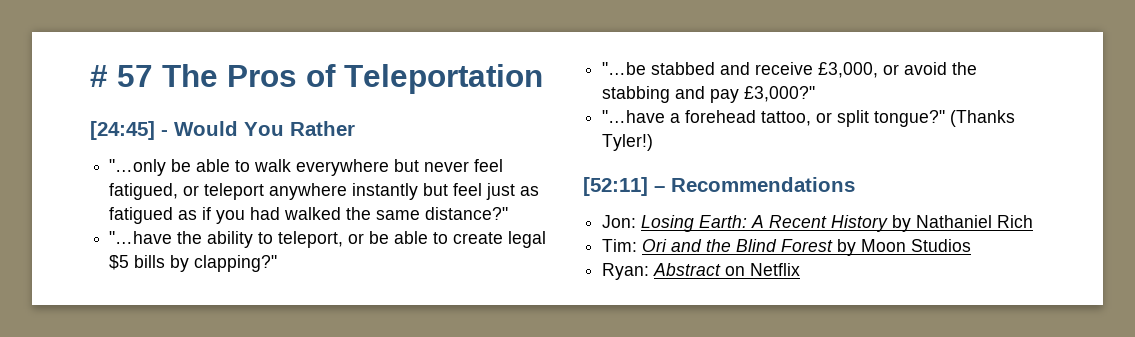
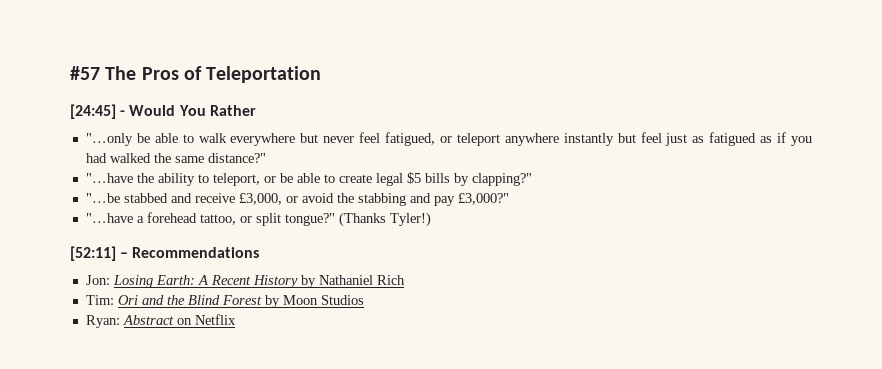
- # 57 The Pros of Teleportation
+ #57 The Pros of Teleportation

